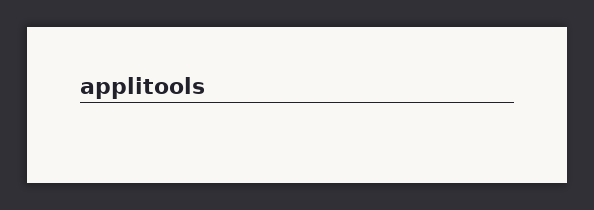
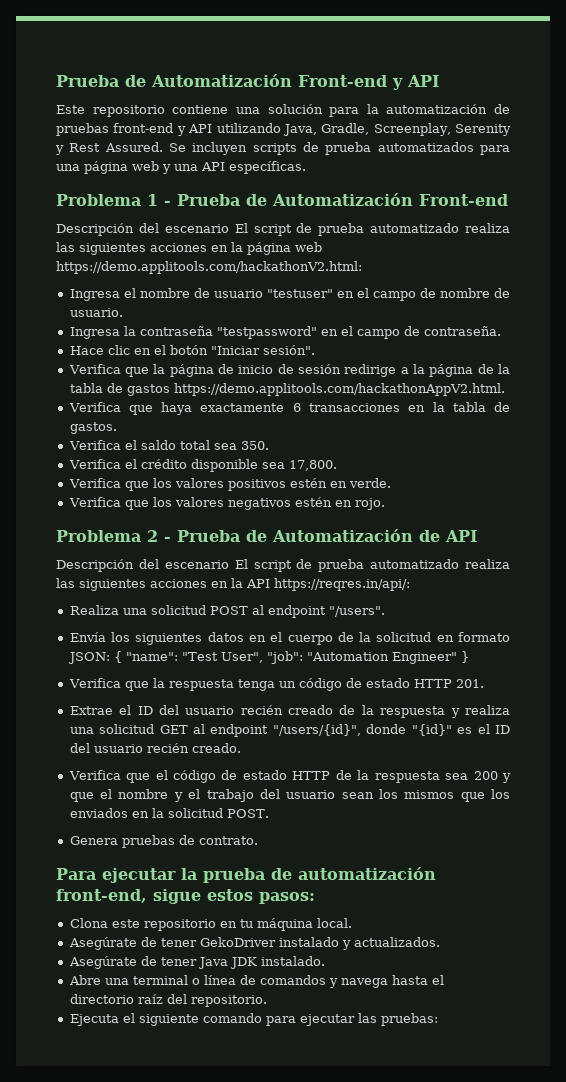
- applitools
+ Prueba de Automatización Front-end y API
+ Este repositorio contiene una solución para la automatización de pruebas front-end y API utilizando Java, Gradle, Screenplay, Serenity y Rest Assured. Se incluyen scripts de prueba automatizados para una página web y una API específicas.
+ Problema 1 - Prueba de Automatización Front-end
+ Descripción del escenario El script de prueba automatizado realiza las siguientes acciones en la página web https://demo.applitools.com/hackathonV2.html:
+ Ingresa el nombre de usuario "testuser" en el campo de nombre de usuario.
+ Ingresa la contraseña "testpassword" en el campo de contraseña.
+ Hace clic en el botón "Iniciar sesión".
+ Verifica que la página de inicio de sesión redirige a la página de la tabla de gastos https://demo.applitools.com/hackathonAppV2.html.
+ Verifica que haya exactamente 6 transacciones en la tabla de gastos.
+ Verifica el saldo total sea 350.
+ Verifica el crédito disponible sea 17,800.
+ Verifica que los valores positivos estén en verde.
+ Verifica que los valores negativos estén en rojo.
+ Problema 2 - Prueba de Automatización de API
+ Descripción del escenario El script de prueba automatizado realiza las siguientes acciones en la API https://reqres.in/api/:
+ Realiza una solicitud POST al endpoint "/users".
+ Envía los siguientes datos en el cuerpo de la solicitud en formato JSON: { "name": "Test User", "job": "Automation Engineer" }
+ Verifica que la respuesta tenga un código de estado HTTP 201.
+ Extrae el ID del usuario recién creado de la respuesta y realiza una solicitud GET al endpoint "/users/{id}", donde "{id}" es el ID del usuario recién creado.
+ Verifica que el código de estado HTTP de la respuesta sea 200 y que el nombre y el trabajo del usuario sean los mismos que los enviados en la solicitud POST.
+ Genera pruebas de contrato.
+ Para ejecutar la prueba de automatización front-end, sigue estos pasos:
+ Clona este repositorio en tu máquina local.
+ Asegúrate de tener GekoDriver instalado y actualizados.
+ Asegúrate de tener Java JDK instalado.
+ Abre una terminal o línea de comandos y navega hasta el directorio raíz del repositorio.
+ Ejecuta el siguiente comando para ejecutar las pruebas:

